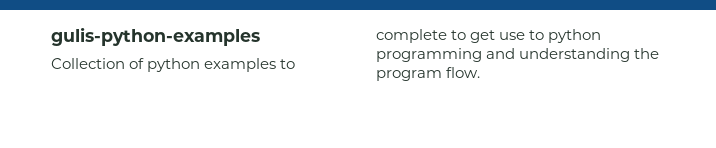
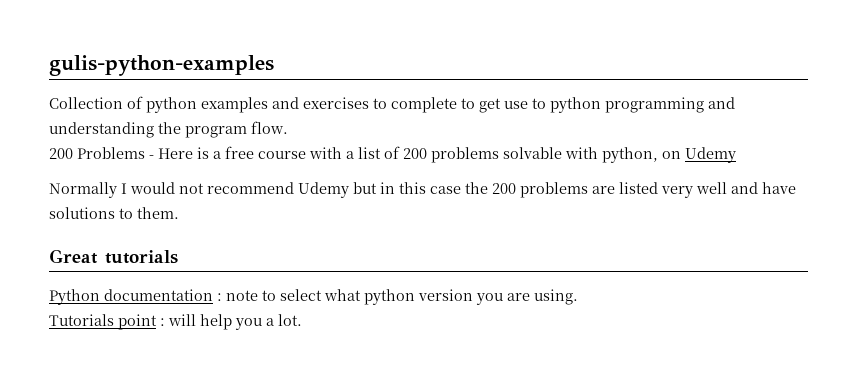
- Collection of python examples to complete to get use to python programming and understanding the program flow.
+ Collection of python examples and exercises to complete to get use to python programming and understanding the program flow.
+ 200 Problems - Here is a free course with a list of 200 problems solvable with python, on Udemy
+ Normally I would not recommend Udemy but in this case the 200 problems are listed very well and have solutions to them.
+ Great tutorials
+ Python documentation : note to select what python version you are using.
+ Tutorials point : will help you a lot.

